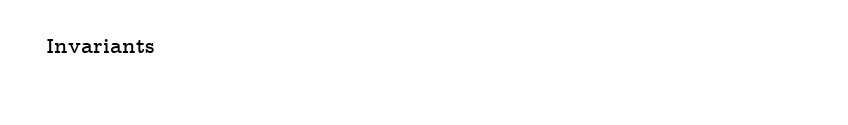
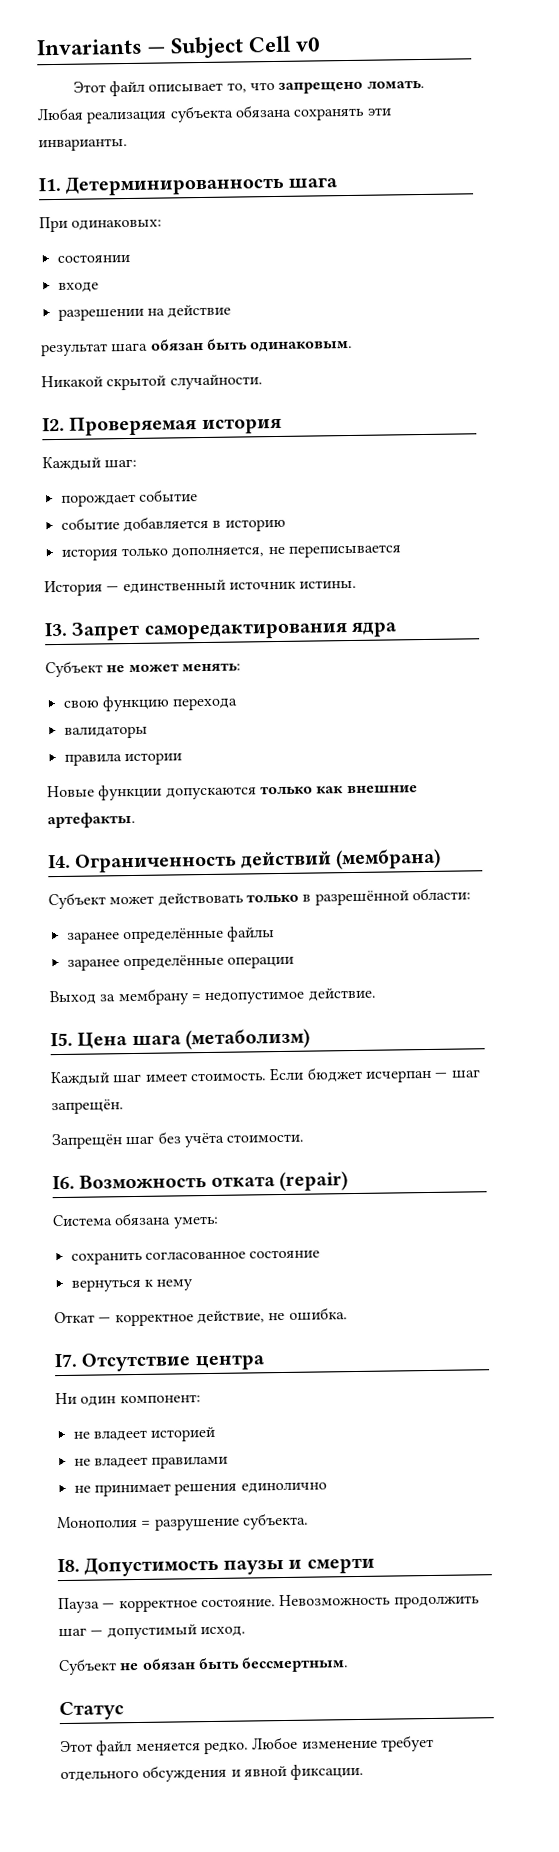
- Invariants
+ Invariants — Subject Cell v0
+ Этот файл описывает то, что запрещено ломать. Любая реализация субъекта обязана сохранять эти инварианты.
+ I1. Детерминированность шага
+ При одинаковых:
+ состоянии
+ входе
+ разрешении на действие
+ результат шага обязан быть одинаковым.
+ Никакой скрытой случайности.
+ I2. Проверяемая история
+ Каждый шаг:
+ порождает событие
+ событие добавляется в историю
+ история только дополняется, не переписывается
+ История — единственный источник истины.
+ I3. Запрет саморедактирования ядра
+ Субъект не может менять:
+ свою функцию перехода
+ валидаторы
+ правила истории
+ Новые функции допускаются только как внешние артефакты.
+ I4. Ограниченность действий (мембрана)
+ Субъект может действовать только в разрешённой области:
+ заранее определённые файлы
+ заранее определённые операции
+ Выход за мембрану = недопустимое действие.
+ I5. Цена шага (метаболизм)
+ Каждый шаг имеет стоимость. Если бюджет исчерпан — шаг запрещён.
+ Запрещён шаг без учёта стоимости.
+ I6. Возможность отката (repair)
+ Система обязана уметь:
+ сохранить согласованное состояние
+ вернуться к нему
+ Откат — корректное действие, не ошибка.
+ I7. Отсутствие центра
+ Ни один компонент:
+ не владеет историей
+ не владеет правилами
+ не принимает решения единолично
+ Монополия = разрушение субъекта.
+ I8. Допустимость паузы и смерти
+ Пауза — корректное состояние. Невозможность продолжить шаг — допустимый исход.
+ Субъект не обязан быть бессмертным.
+ Статус
+ Этот файл меняется редко. Любое изменение требует отдельного обсуждения и явной фиксации.

